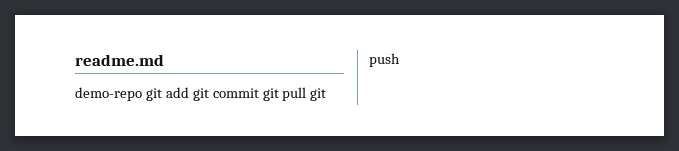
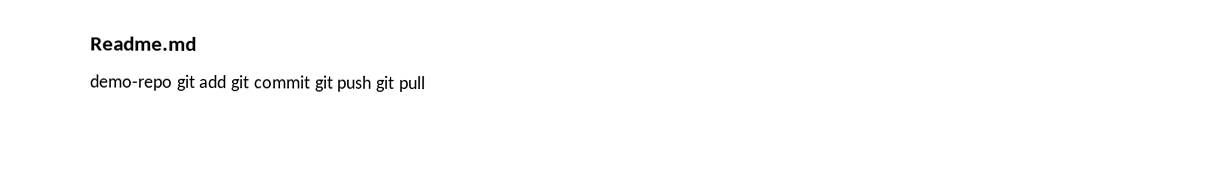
- readme.md
+ Readme.md
- demo-repo git add git commit git pull git push
+ demo-repo git add git commit git push git pull

